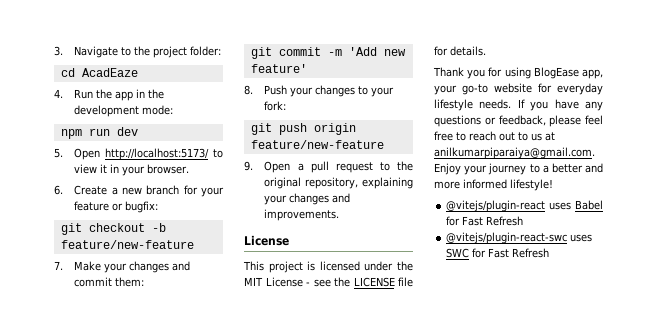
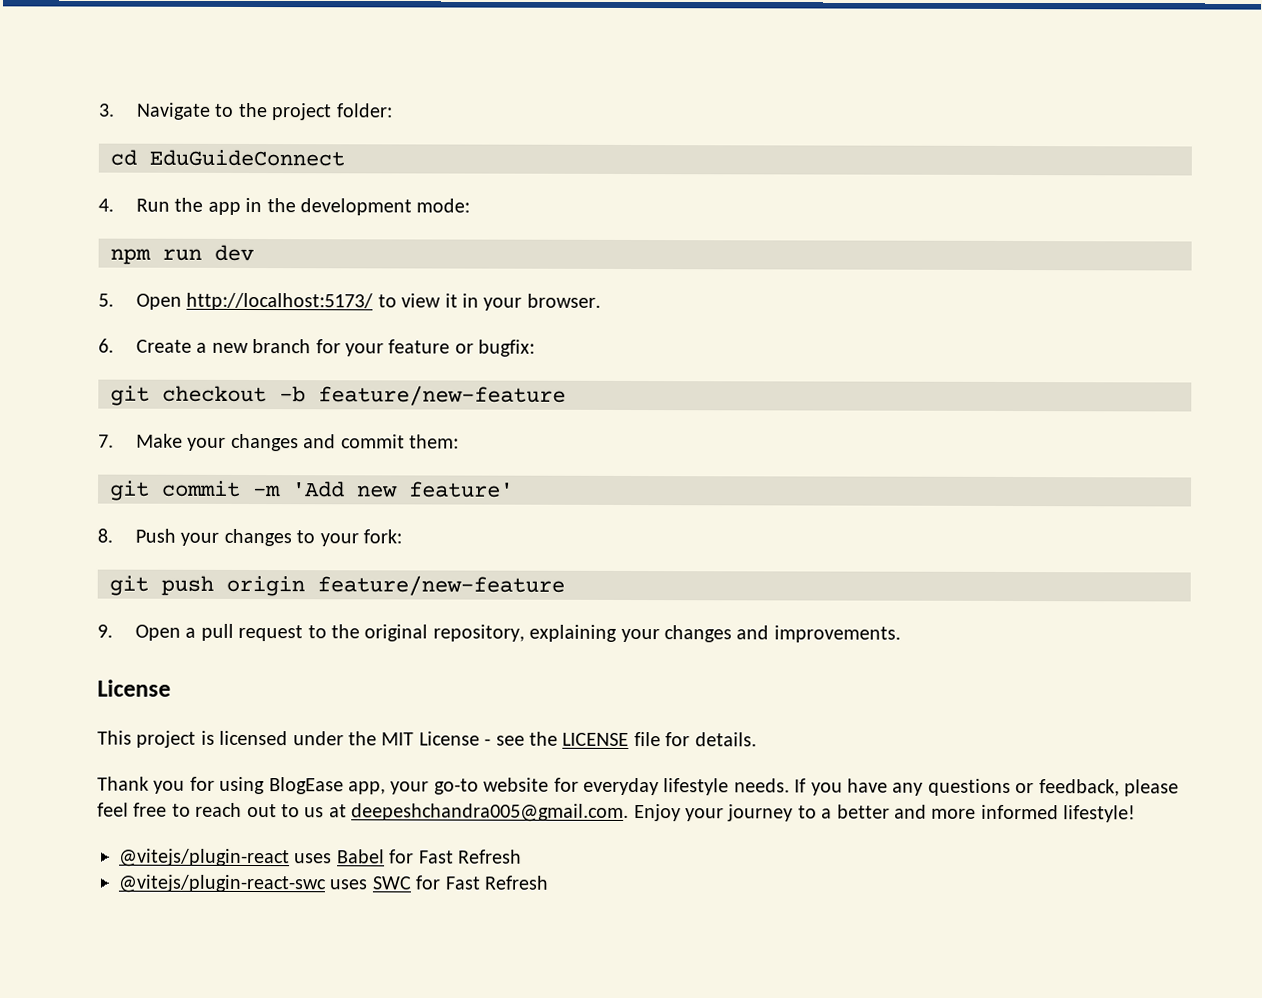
- cd AcadEaze
+ cd EduGuideConnect
- If you have any questions or feedback, please feel free to reach out to us at anilkumarpiparaiya@gmail.com. Enjoy your journey to a better and more informed lifestyle!
+ If you have any questions or feedback, please feel free to reach out to us at deepeshchandra005@gmail.com. Enjoy your journey to a better and more informed lifestyle!

